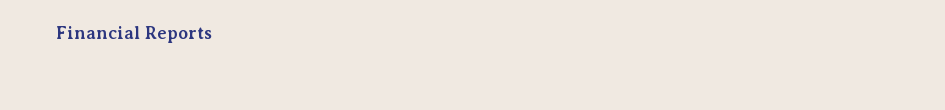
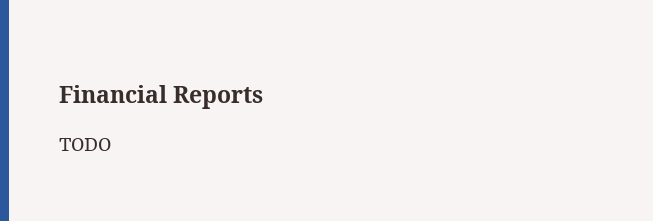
+ TODO

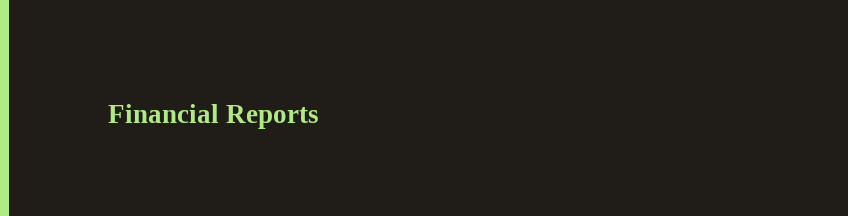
- TODO

